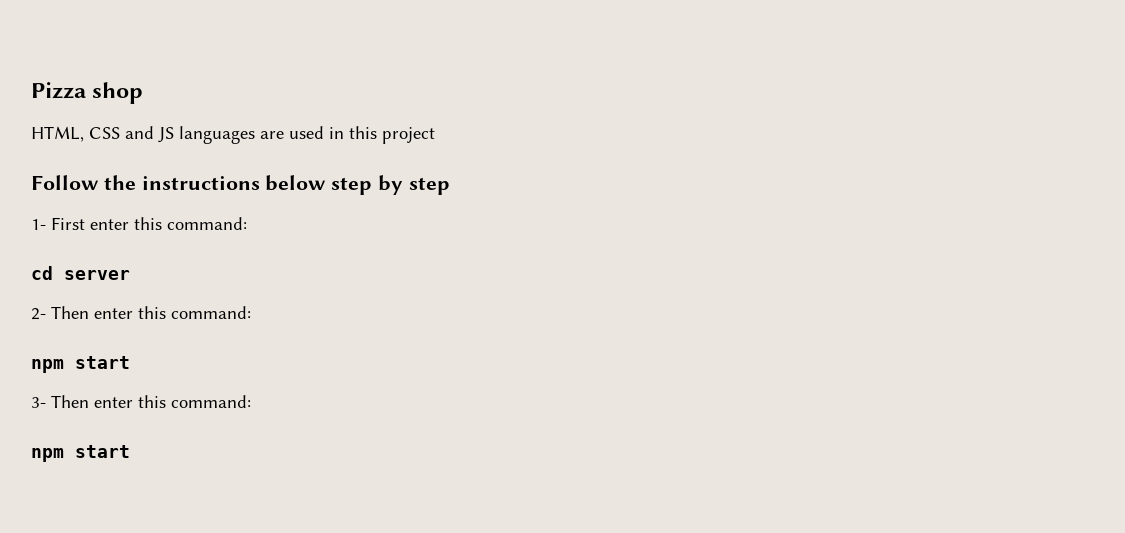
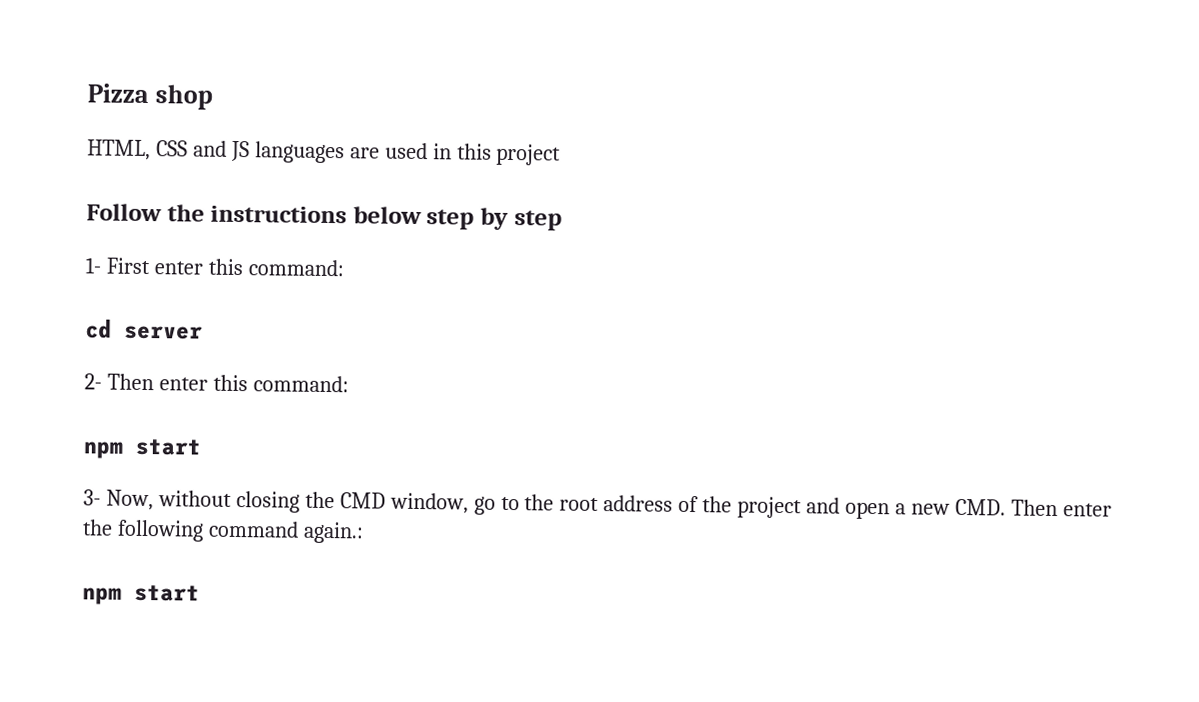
- 3- Then enter this command:
+ 3- Now, without closing the CMD window, go to the root address of the project and open a new CMD. Then enter the following command again.:

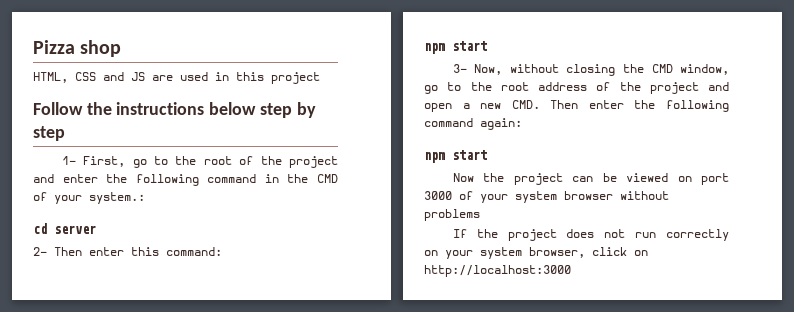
- HTML, CSS and JS languages are used in this project
+ HTML, CSS and JS are used in this project
- 1- First enter this command:
+ 1- First, go to the root of the project and enter the following command in the CMD of your system.:
- 3- Now, without closing the CMD window, go to the root address of the project and open a new CMD. Then enter the following command again.:
+ 3- Now, without closing the CMD window, go to the root address of the project and open a new CMD. Then enter the following command again:
  npm start
+ Now the project can be viewed on port 3000 of your system browser without problems
+ If the project does not run correctly on your system browser, click on http://localhost:3000

